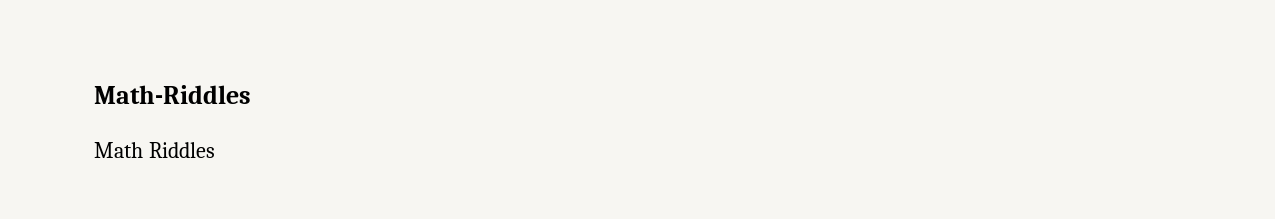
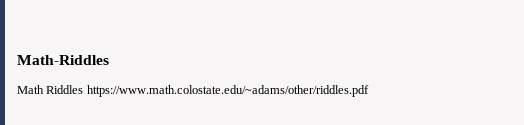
- Math Riddles
+ Math Riddles https://www.math.colostate.edu/~adams/other/riddles.pdf

